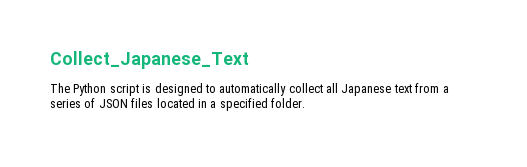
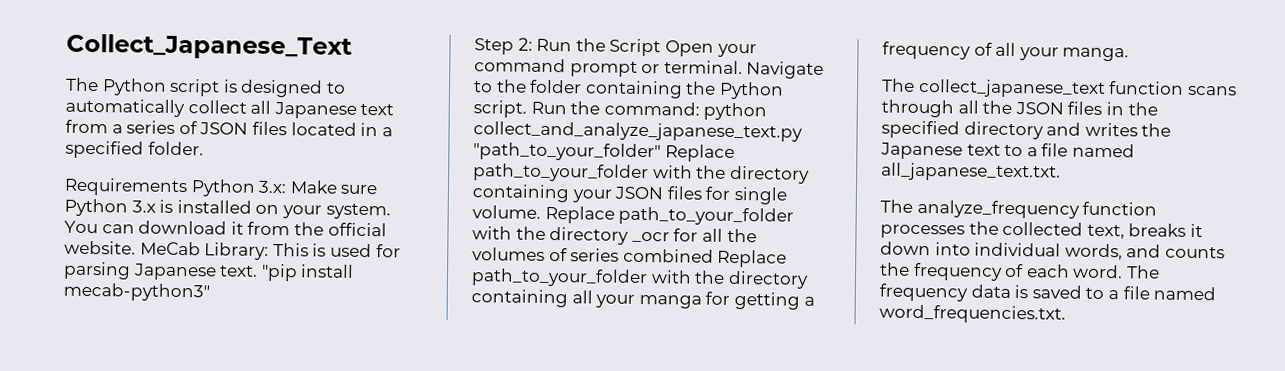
+ Requirements Python 3.x: Make sure Python 3.x is installed on your system. You can download it from the official website. MeCab Library: This is used for parsing Japanese text. "pip install mecab-python3"
+ Step 2: Run the Script Open your command prompt or terminal. Navigate to the folder containing the Python script. Run the command: python collect_and_analyze_japanese_text.py "path_to_your_folder" Replace path_to_your_folder with the directory containing your JSON files for single volume. Replace path_to_your_folder with the directory _ocr for all the volumes of series combined Replace path_to_your_folder with the directory containing all your manga for getting a frequency of all your manga.
+ The collect_japanese_text function scans through all the JSON files in the specified directory and writes the Japanese text to a file named all_japanese_text.txt.
+ The analyze_frequency function processes the collected text, breaks it down into individual words, and counts the frequency of each word. The frequency data is saved to a file named word_frequencies.txt.

